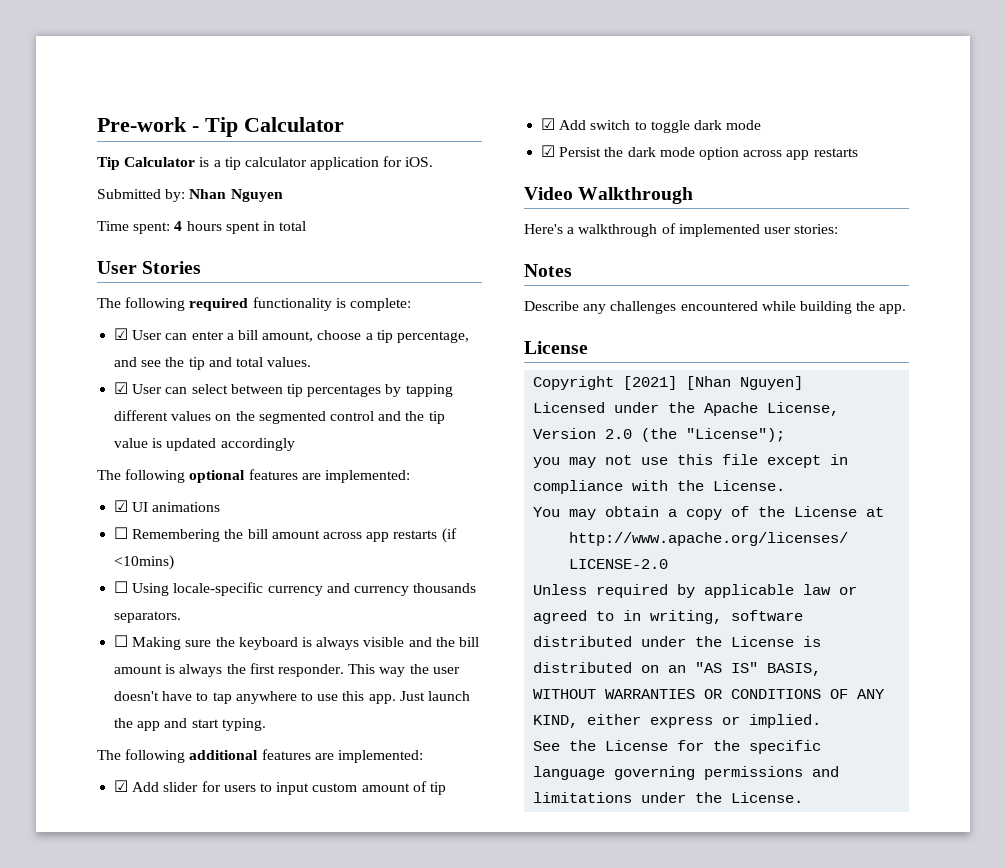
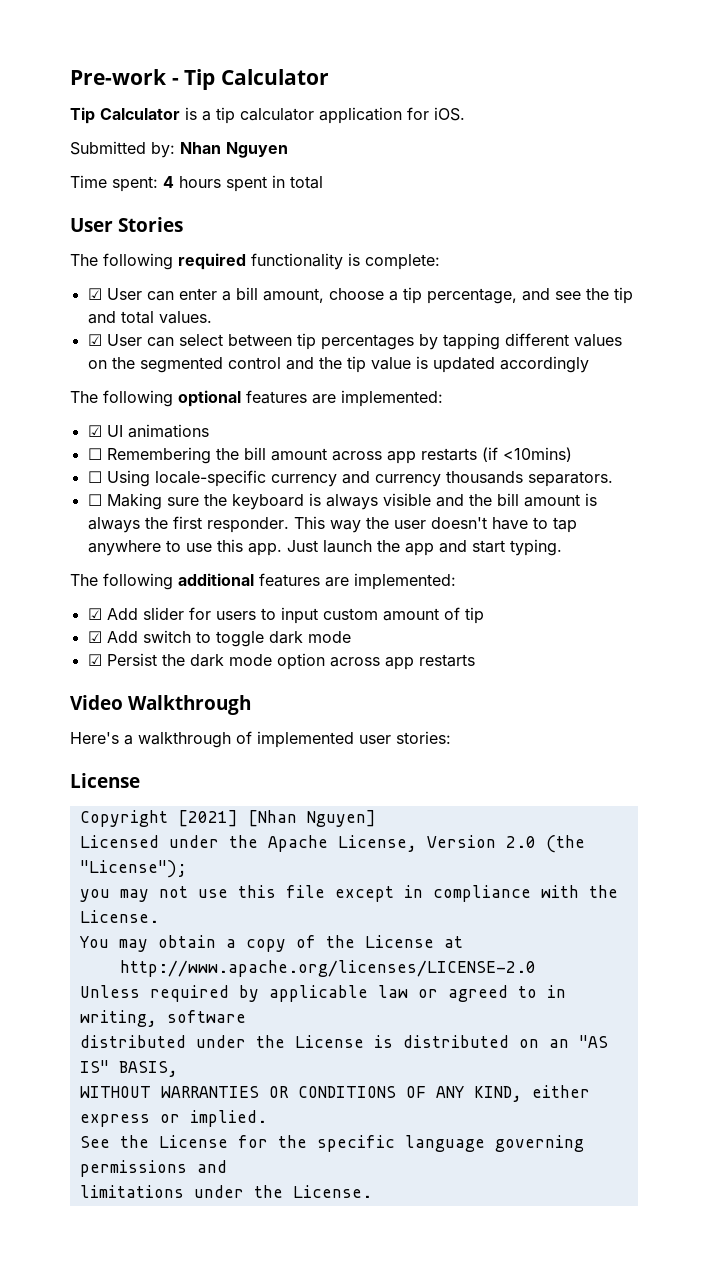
- Notes
- Describe any challenges encountered while building the app.

